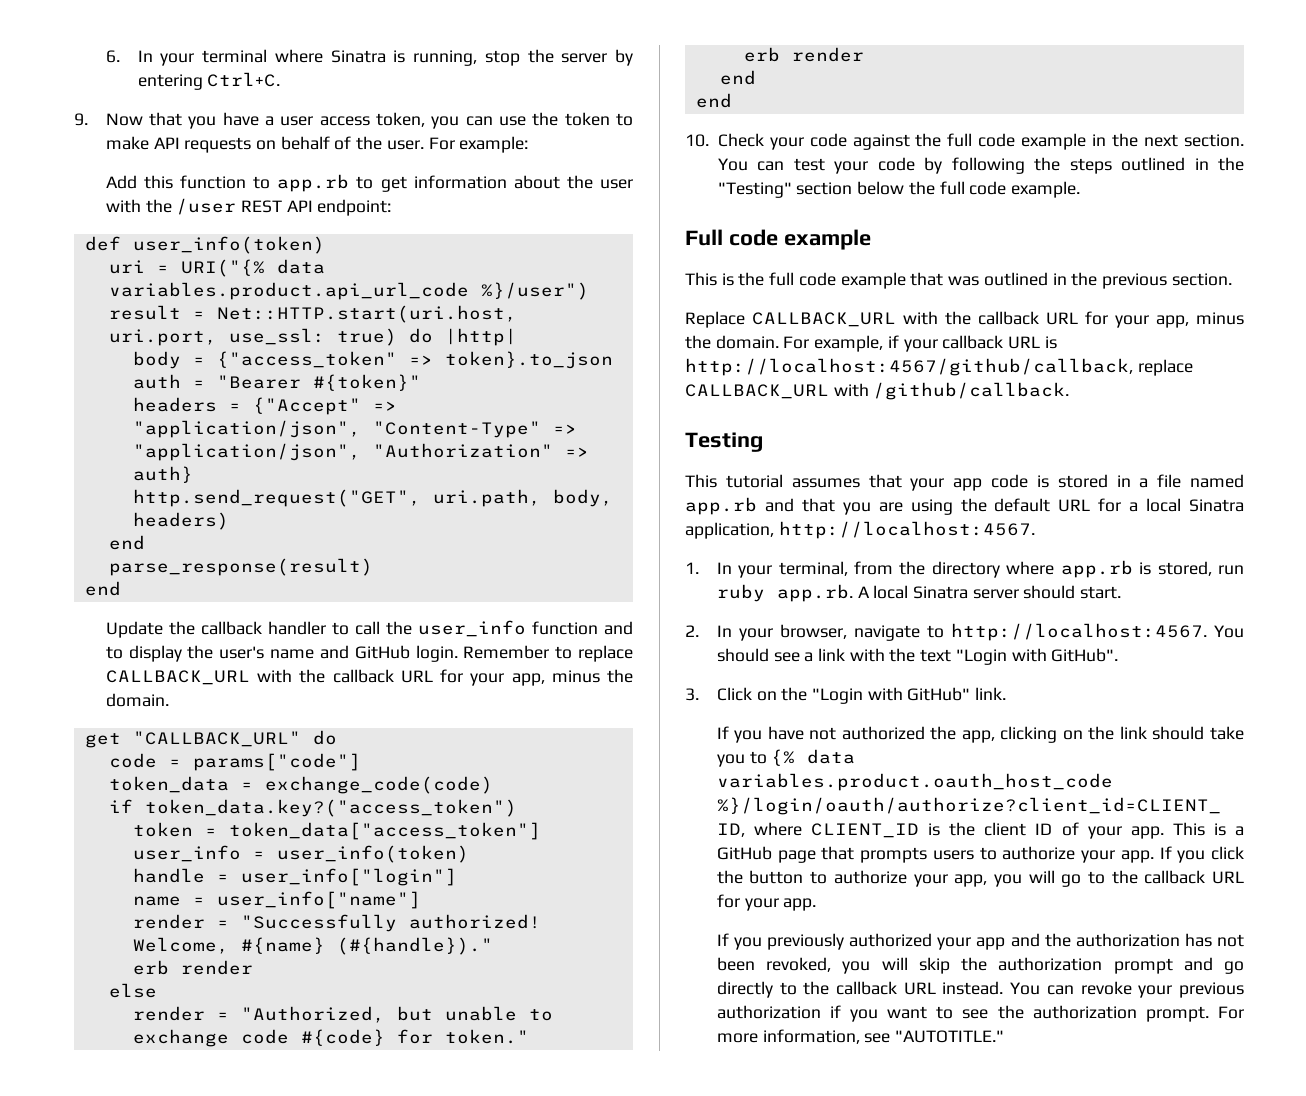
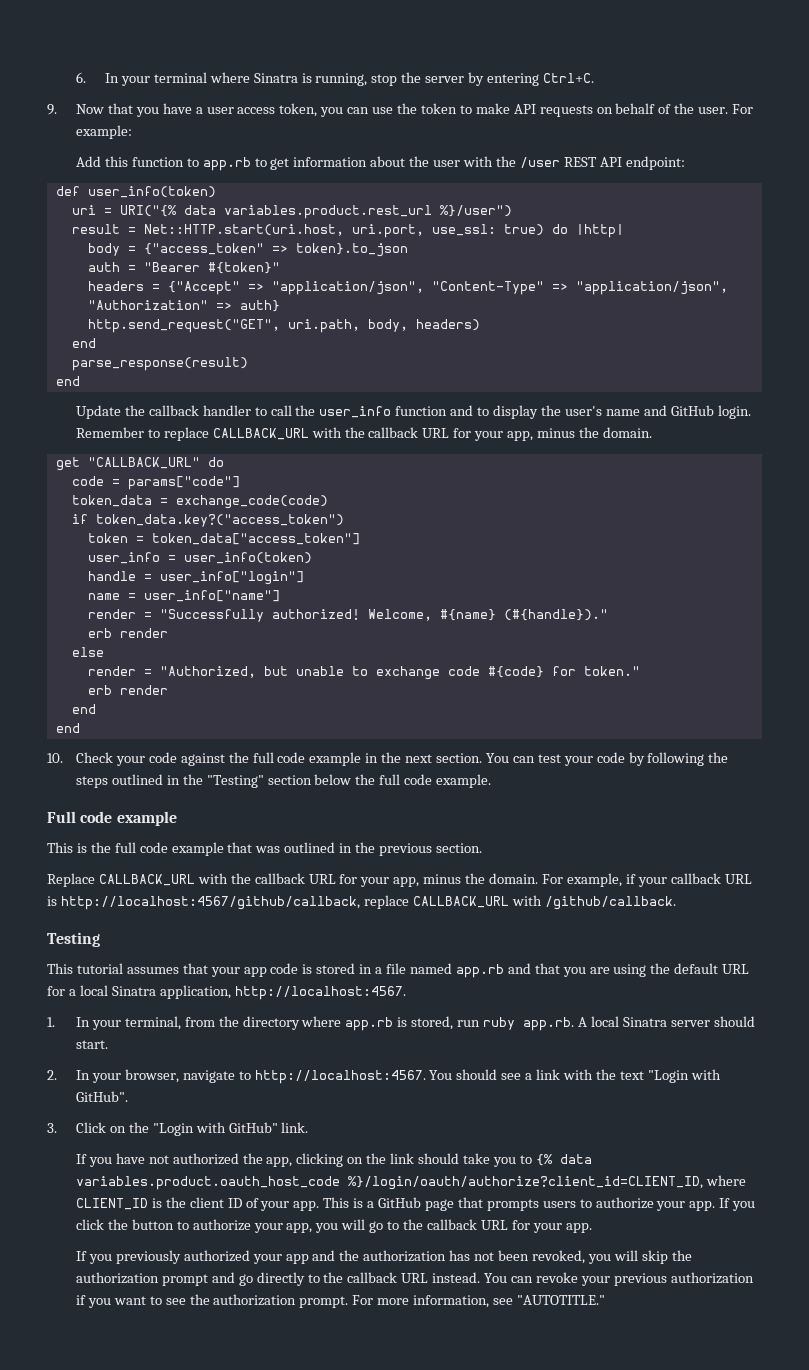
- uri = URI("{% data variables.product.api_url_code %}/user")
+ uri = URI("{% data variables.product.rest_url %}/user")

